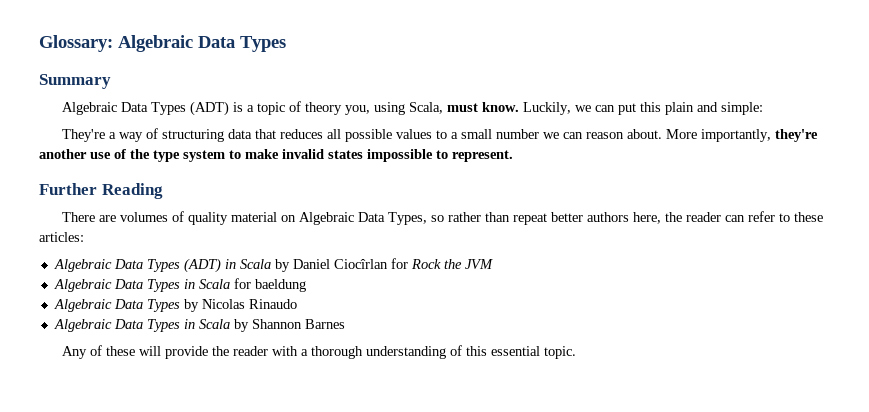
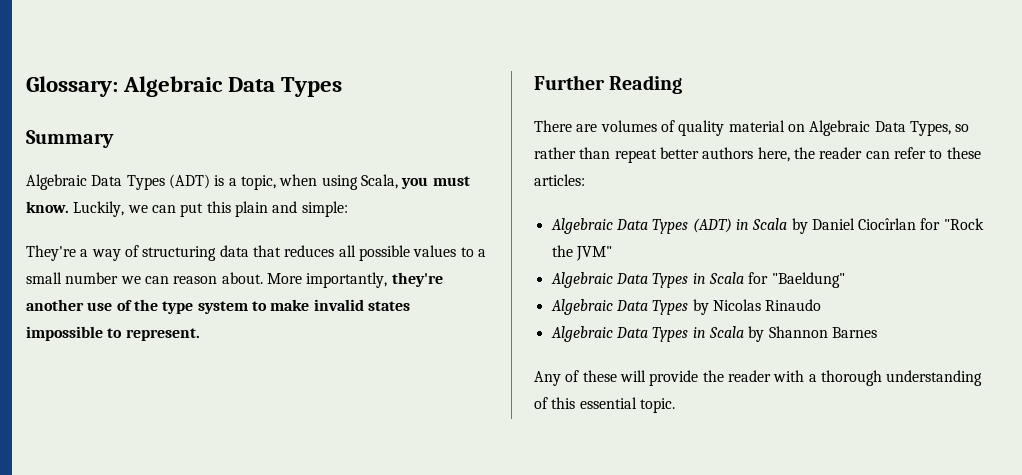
- Algebraic Data Types (ADT) is a topic of theory you, using Scala, must know.
+ Algebraic Data Types (ADT) is a topic, when using Scala, you must know.
- Algebraic Data Types (ADT) in Scala by Daniel Ciocîrlan for Rock the JVM
+ Algebraic Data Types (ADT) in Scala by Daniel Ciocîrlan for "Rock the JVM"
- Algebraic Data Types in Scala for baeldung
+ Algebraic Data Types in Scala for "Baeldung"

